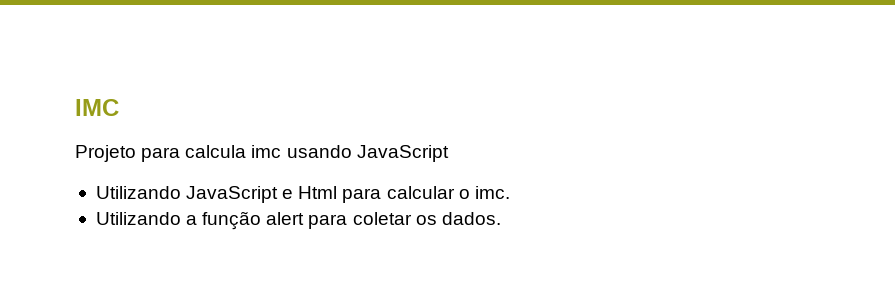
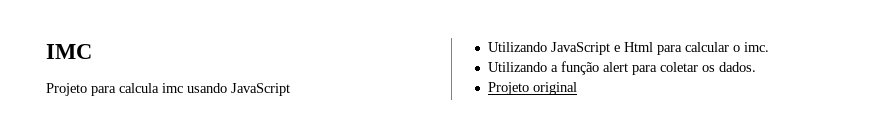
+ Projeto original

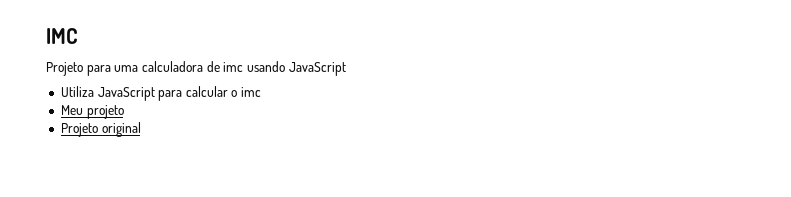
- Projeto para calcula imc usando JavaScript
+ Projeto para uma calculadora de imc usando JavaScript
- Utilizando JavaScript e Html para calcular o imc.
- Utilizando a função alert para coletar os dados.
+ Utiliza JavaScript para calcular o imc
+ Meu projeto

